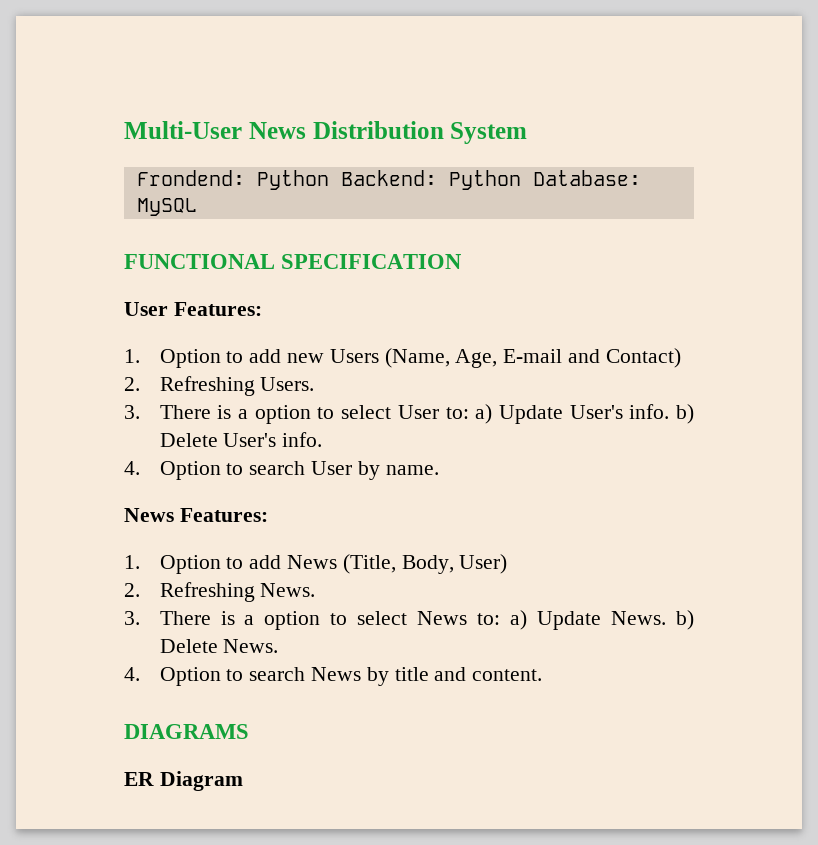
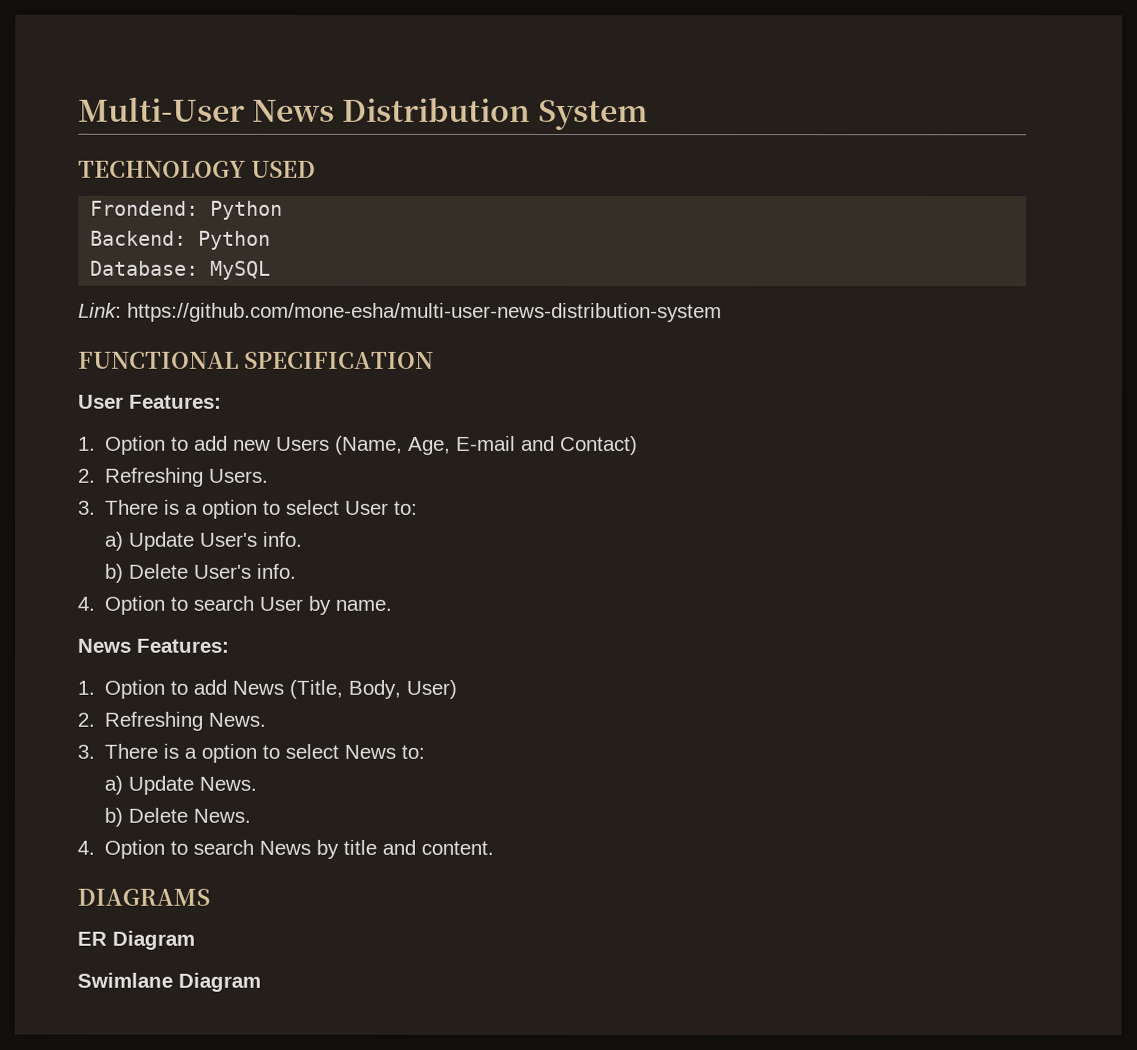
+ TECHNOLOGY USED
- Frondend: Python Backend: Python Database: MySQL
+ Frondend: Python
+ Backend: Python
+ Database: MySQL
+ Link: https://github.com/mone-esha/multi-user-news-distribution-system
- 3. There is a option to select User to: a) Update User's info. b) Delete User's info.
+ 3. There is a option to select User to:
+ a) Update User's info.
+ b) Delete User's info.
- 3. There is a option to select News to: a) Update News. b) Delete News.
+ 3. There is a option to select News to:
+ a) Update News.
+ b) Delete News.
+ Swimlane Diagram

